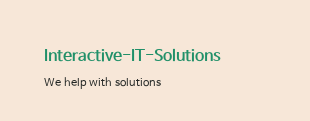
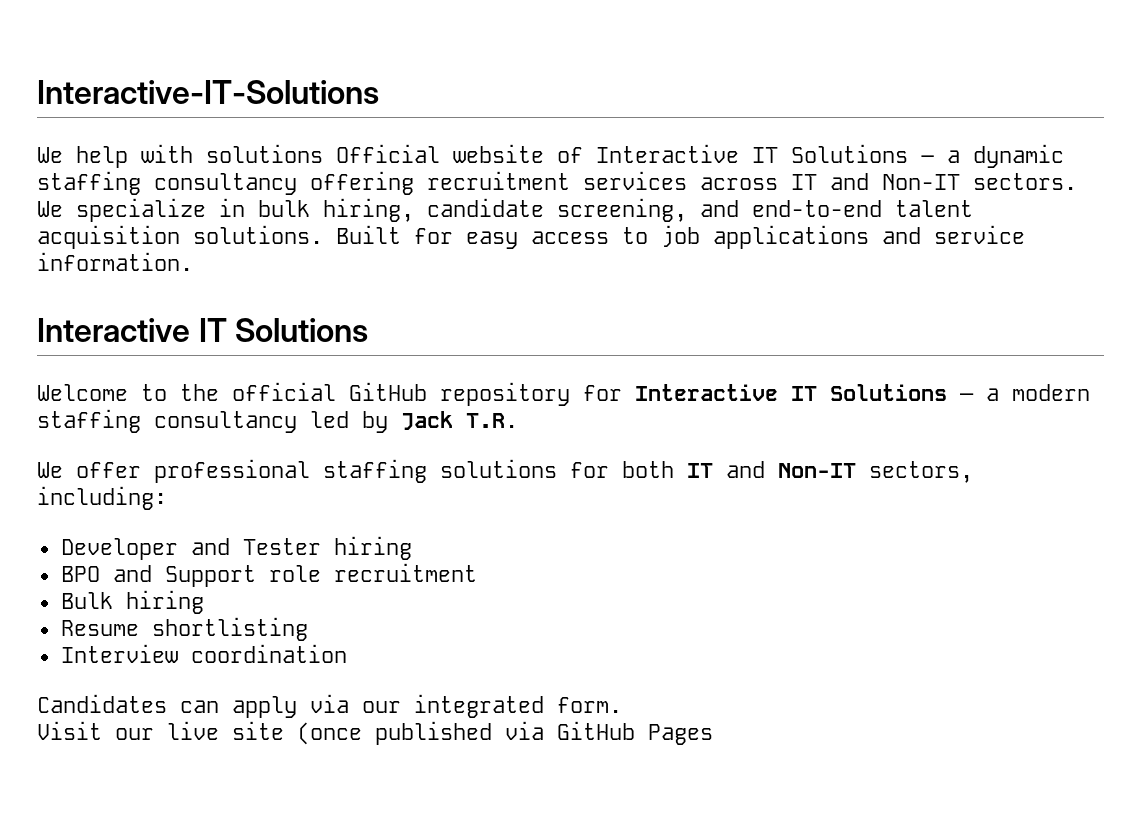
- We help with solutions
+ We help with solutions Official website of Interactive IT Solutions – a dynamic staffing consultancy offering recruitment services across IT and Non-IT sectors. We specialize in bulk hiring, candidate screening, and end-to-end talent acquisition solutions. Built for easy access to job applications and service information.
+ Interactive IT Solutions
+ Welcome to the official GitHub repository for Interactive IT Solutions — a modern staffing consultancy led by Jack T.R.
+ We offer professional staffing solutions for both IT and Non-IT sectors, including:
+ Developer and Tester hiring
+ BPO and Support role recruitment
+ Bulk hiring
+ Resume shortlisting
+ Interview coordination
+ Candidates can apply via our integrated form.
+ Visit our live site (once published via GitHub Pages

